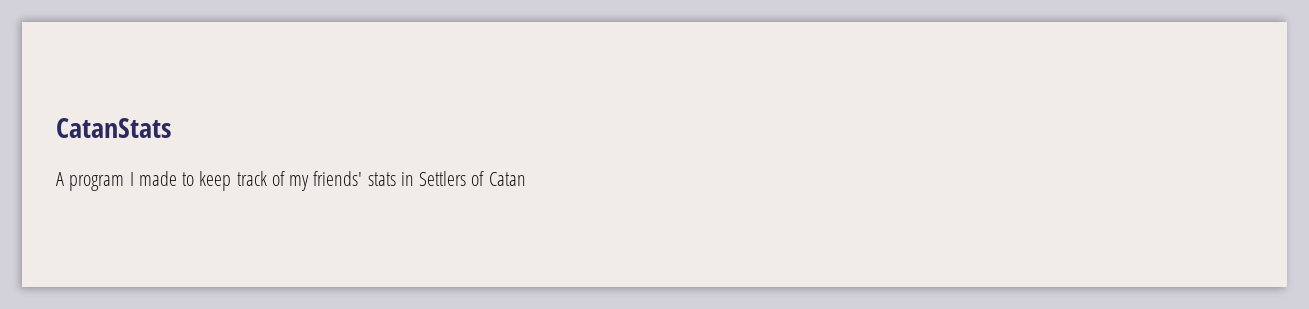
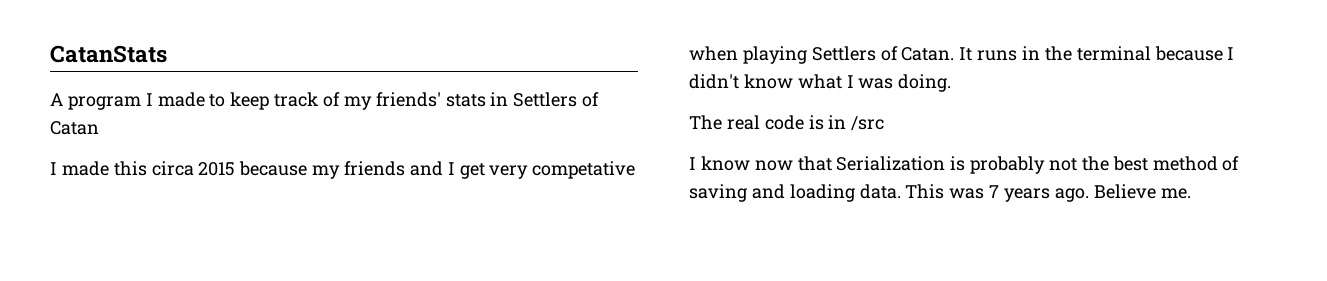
+ I made this circa 2015 because my friends and I get very competative when playing Settlers of Catan. It runs in the terminal because I didn't know what I was doing.
+ The real code is in /src
+ I know now that Serialization is probably not the best method of saving and loading data. This was 7 years ago. Believe me.

